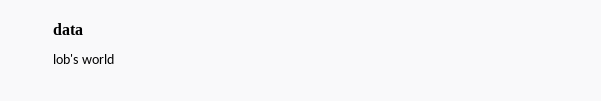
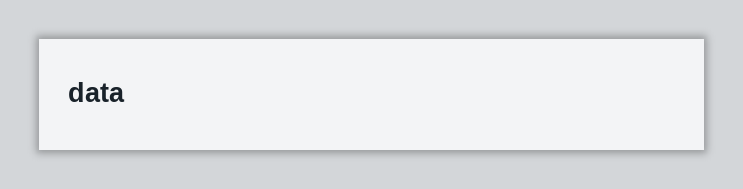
- lob's world

